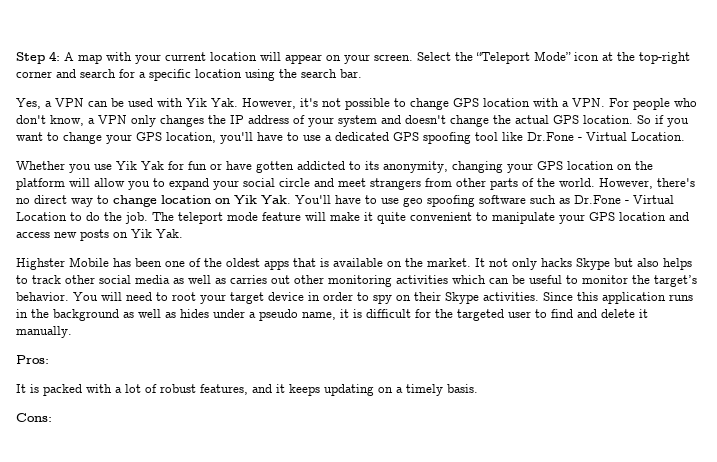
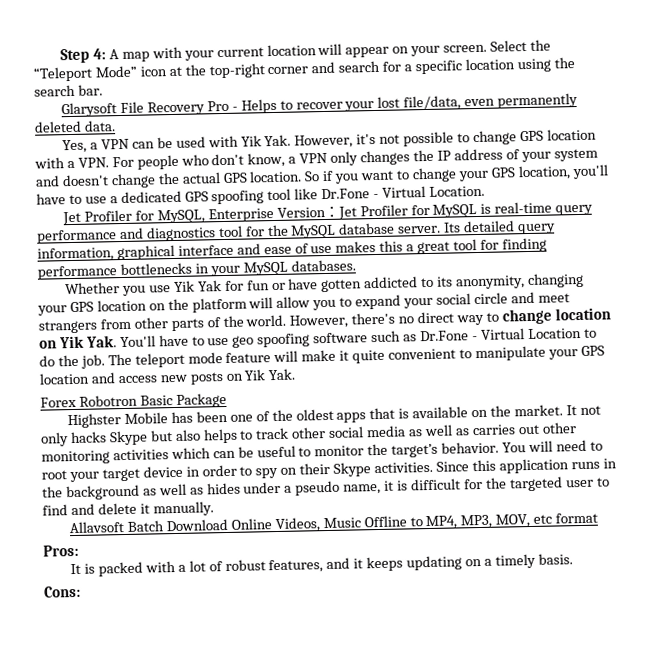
+ Glarysoft File Recovery Pro - Helps to recover your lost file/data, even permanently deleted data.
+ Jet Profiler for MySQL, Enterprise Version：Jet Profiler for MySQL is real-time query performance and diagnostics tool for the MySQL database server. Its detailed query information, graphical interface and ease of use makes this a great tool for finding performance bottlenecks in your MySQL databases.
+ Forex Robotron Basic Package
+ Allavsoft Batch Download Online Videos, Music Offline to MP4, MP3, MOV, etc format

